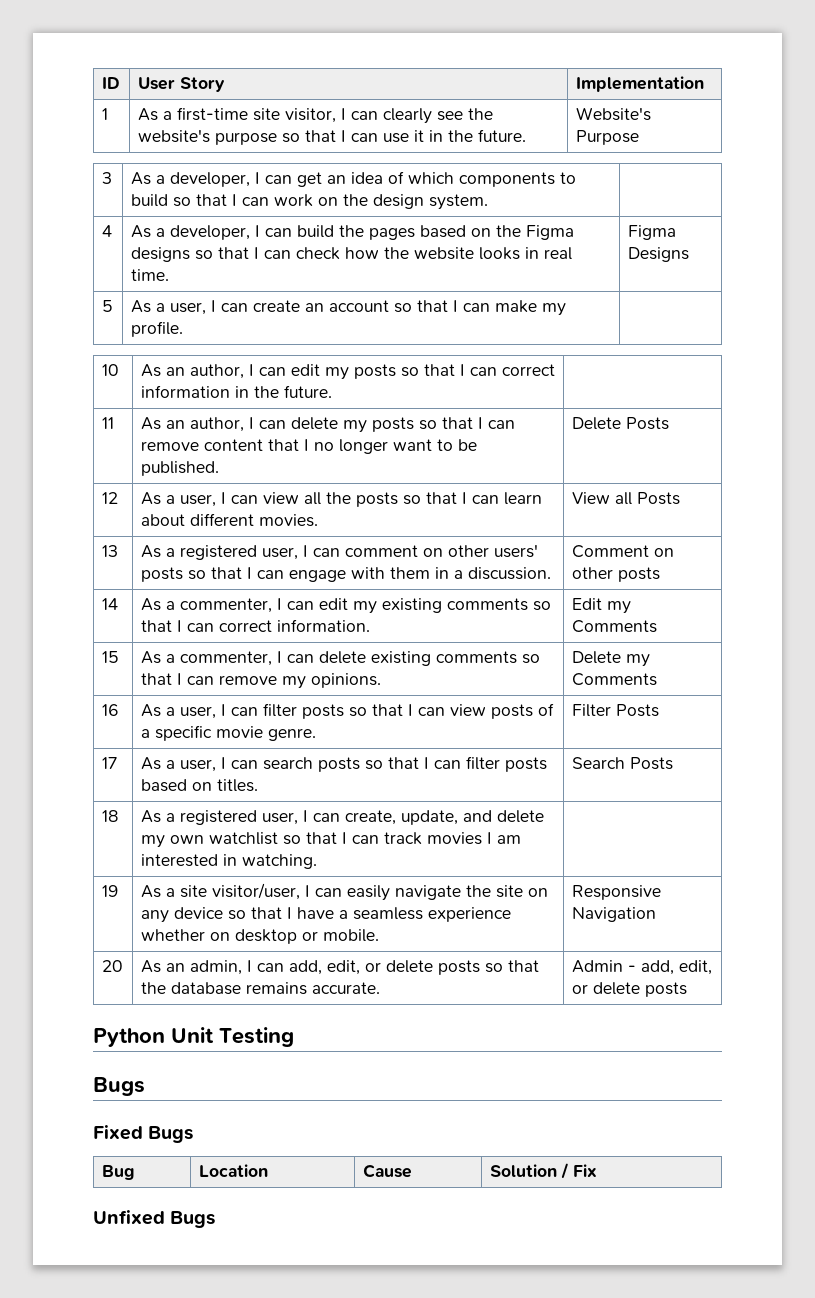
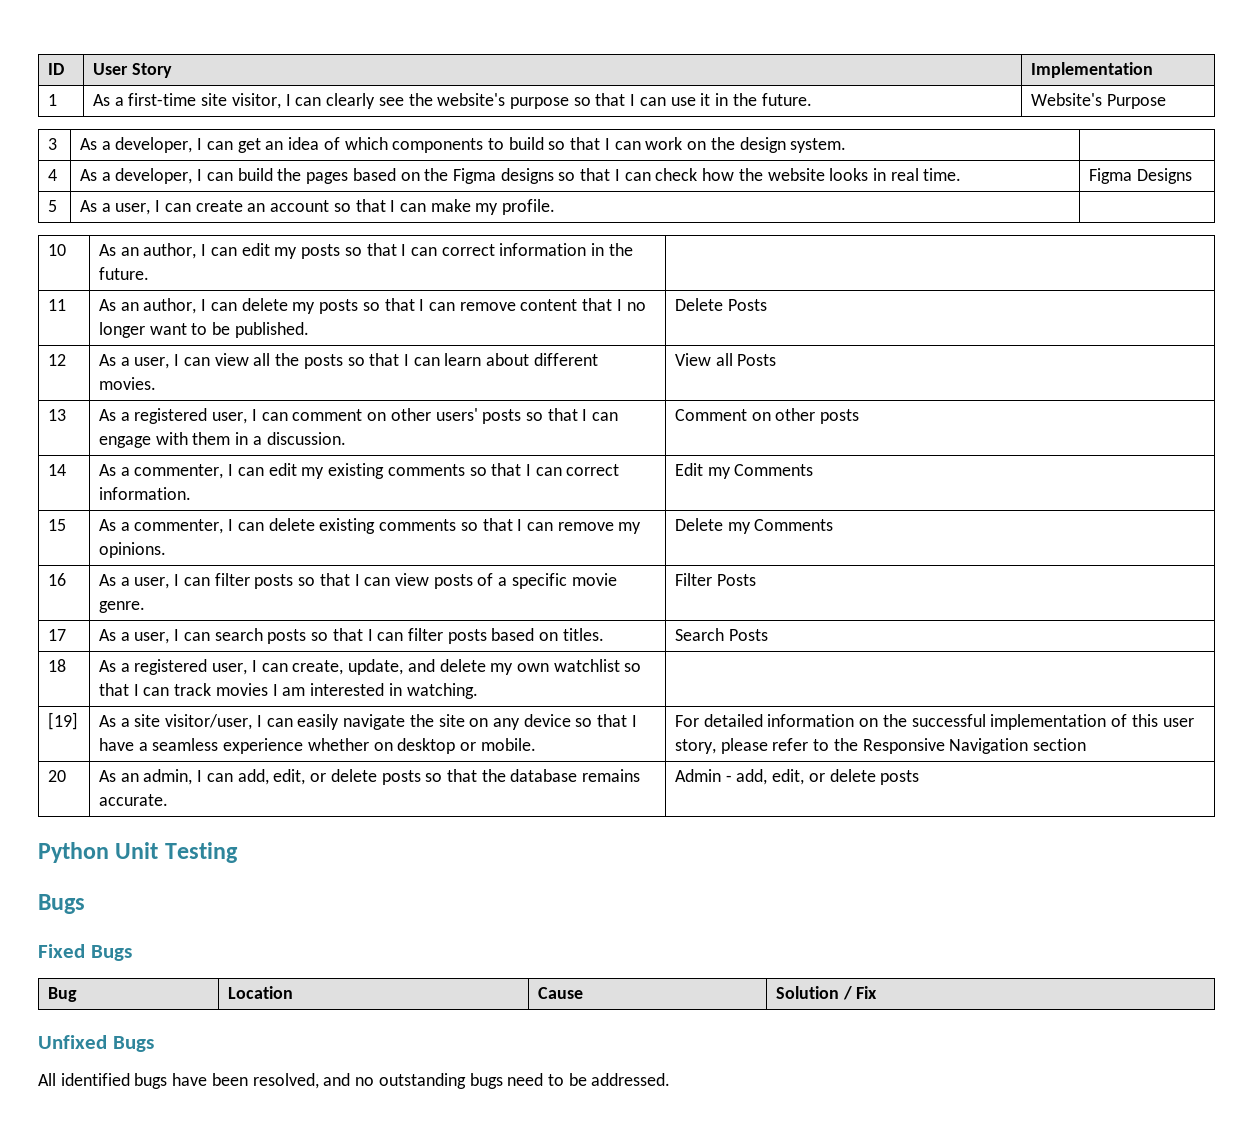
- 19
+ [19]
- Responsive Navigation
+ For detailed information on the successful implementation of this user story, please refer to the Responsive Navigation section
+ All identified bugs have been resolved, and no outstanding bugs need to be addressed.

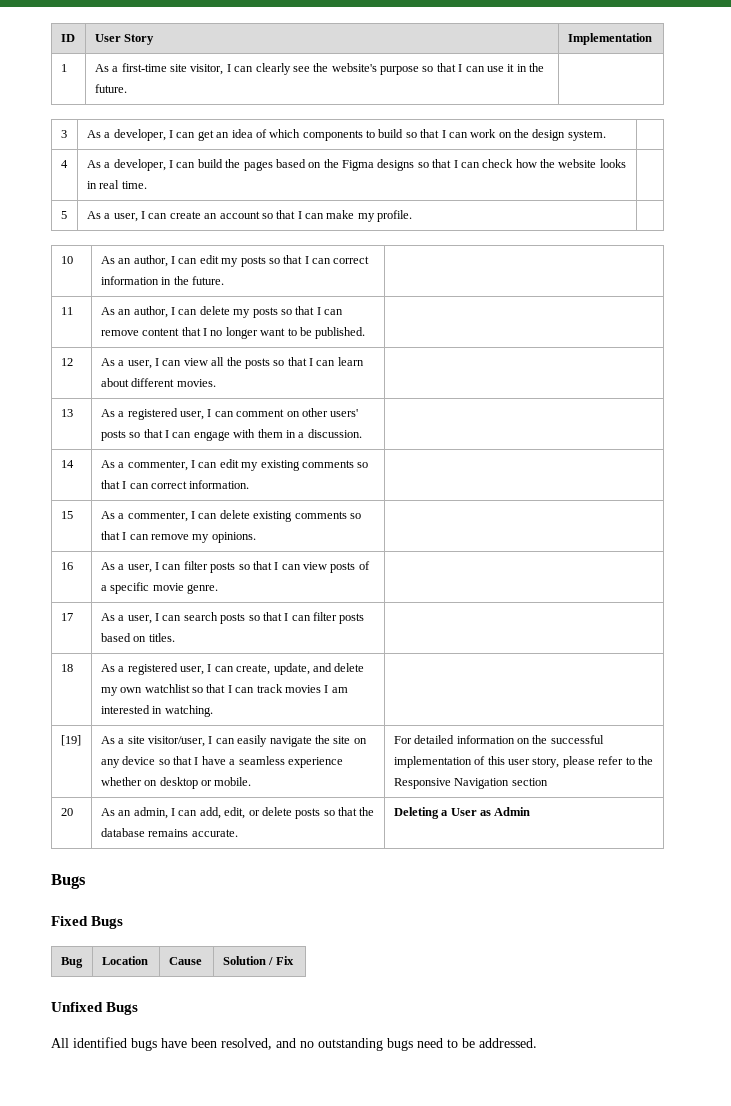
- 1 | As a first-time site visitor, I can clearly see the website's purpose so that I can use it in the future. | Website's Purpose
+ 1 | As a first-time site visitor, I can clearly see the website's purpose so that I can use it in the future. |
- 4 | As a developer, I can build the pages based on the Figma designs so that I can check how the website looks in real time. | Figma Designs
+ 4 | As a developer, I can build the pages based on the Figma designs so that I can check how the website looks in real time. |
- 11 | As an author, I can delete my posts so that I can remove content that I no longer want to be published. | Delete Posts
+ 11 | As an author, I can delete my posts so that I can remove content that I no longer want to be published. |
- 12 | As a user, I can view all the posts so that I can learn about different movies. | View all Posts
+ 12 | As a user, I can view all the posts so that I can learn about different movies. |
- 13 | As a registered user, I can comment on other users' posts so that I can engage with them in a discussion. | Comment on other posts
+ 13 | As a registered user, I can comment on other users' posts so that I can engage with them in a discussion. |
- 14 | As a commenter, I can edit my existing comments so that I can correct information. | Edit my Comments
+ 14 | As a commenter, I can edit my existing comments so that I can correct information. |
- 15 | As a commenter, I can delete existing comments so that I can remove my opinions. | Delete my Comments
+ 15 | As a commenter, I can delete existing comments so that I can remove my opinions. |
- 16 | As a user, I can filter posts so that I can view posts of a specific movie genre. | Filter Posts
+ 16 | As a user, I can filter posts so that I can view posts of a specific movie genre. |
- 17 | As a user, I can search posts so that I can filter posts based on titles. | Search Posts
+ 17 | As a user, I can search posts so that I can filter posts based on titles. |
- 20 | As an admin, I can add, edit, or delete posts so that the database remains accurate. | Admin - add, edit, or delete posts
- Python Unit Testing
+ 20 | As an admin, I can add, edit, or delete posts so that the database remains accurate. | Deleting a User as Admin

